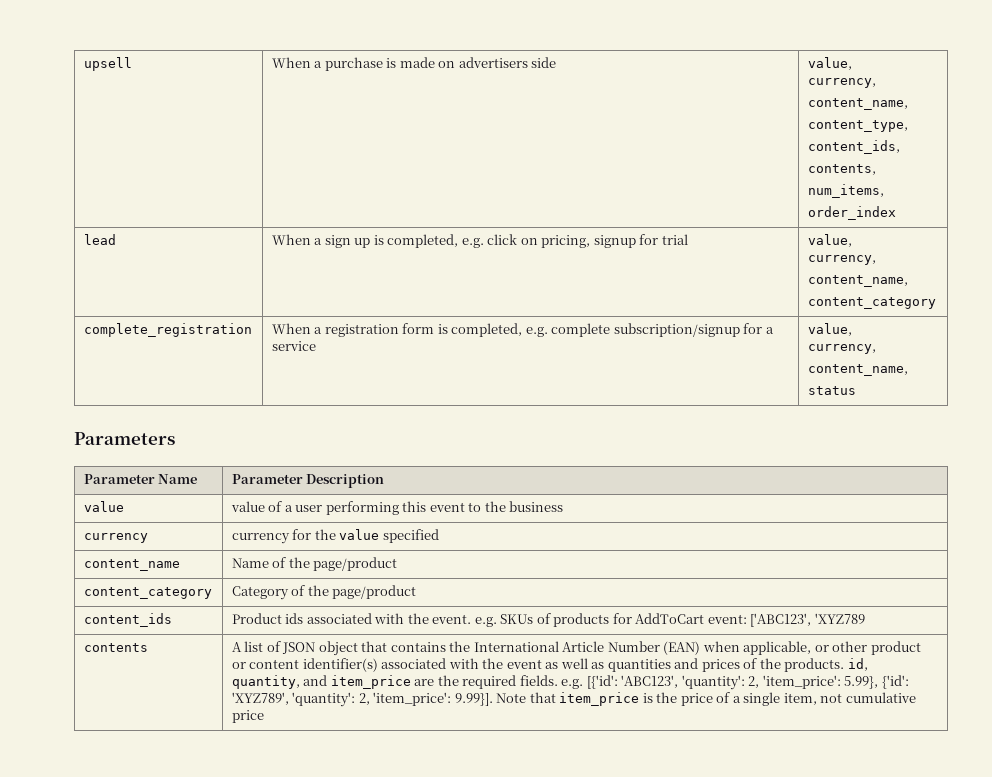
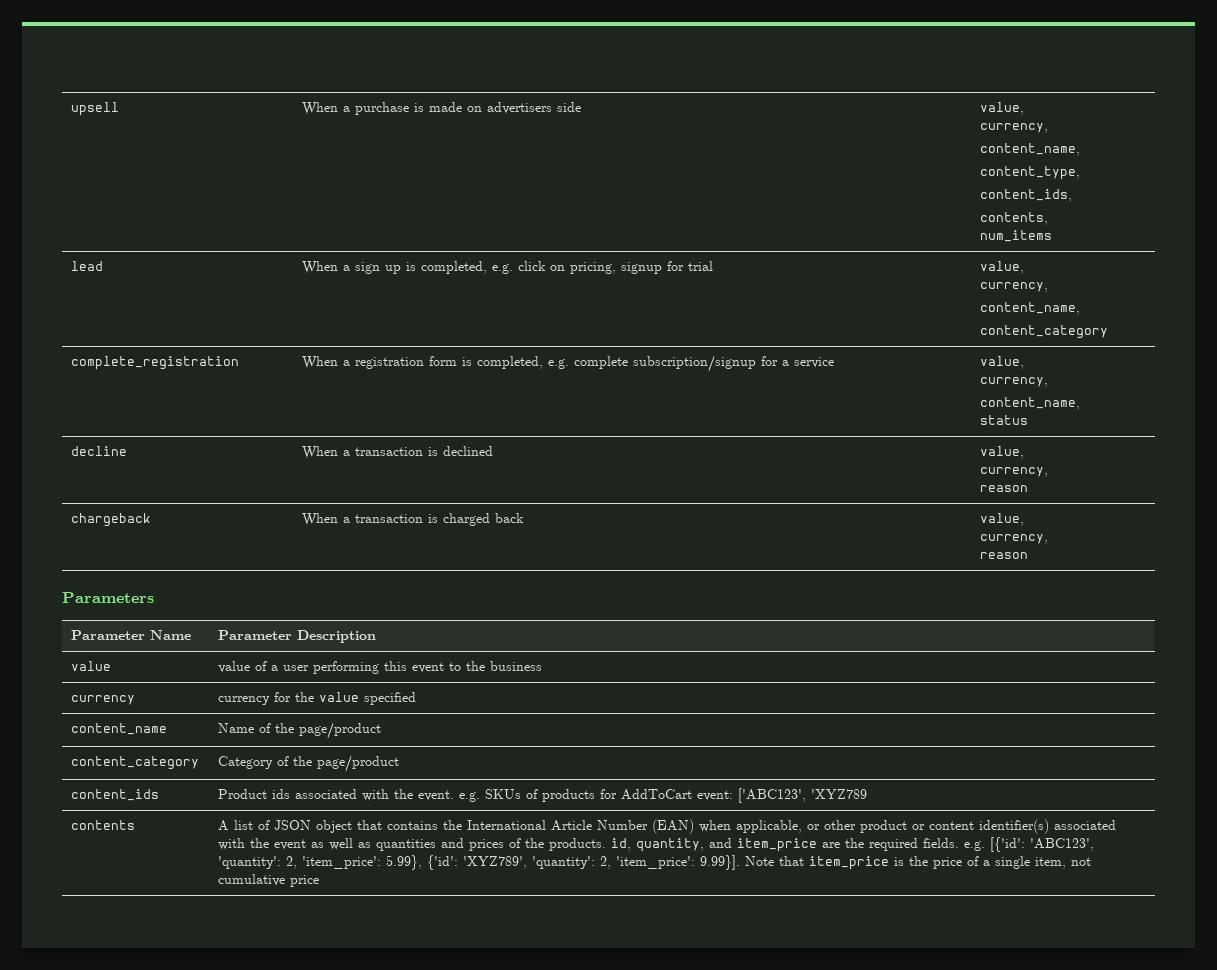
  upsell | When a purchase is made on advertisers side | value,
  currency,
  content_name,
  content_type,
  content_ids,
  contents,
- num_items,
- order_index
+ num_items
+ decline | When a transaction is declined | value,
+ currency,
+ reason
+ chargeback | When a transaction is charged back | value,
+ currency,
+ reason

